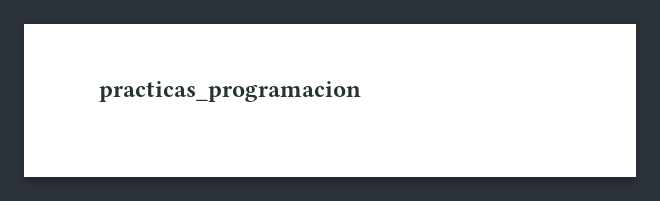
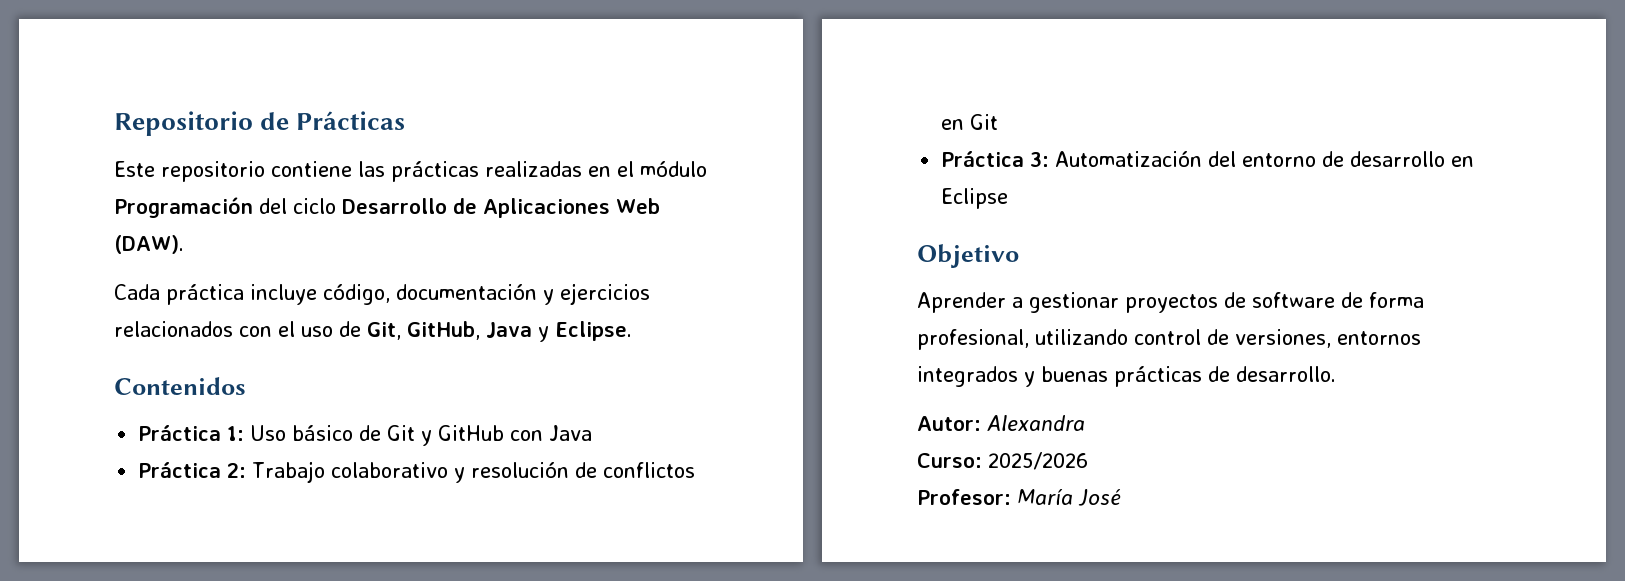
- practicas_programacion
+ Repositorio de Prácticas
+ Este repositorio contiene las prácticas realizadas en el módulo Programación del ciclo Desarrollo de Aplicaciones Web (DAW).
+ Cada práctica incluye código, documentación y ejercicios relacionados con el uso de Git, GitHub, Java y Eclipse.
+ Contenidos
+ Práctica 1: Uso básico de Git y GitHub con Java
+ Práctica 2: Trabajo colaborativo y resolución de conflictos en Git
+ Práctica 3: Automatización del entorno de desarrollo en Eclipse
+ Objetivo
+ Aprender a gestionar proyectos de software de forma profesional, utilizando control de versiones, entornos integrados y buenas prácticas de desarrollo.
+ Autor: Alexandra
+ Curso: 2025/2026
+ Profesor: María José

